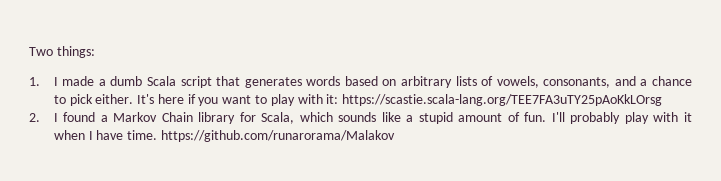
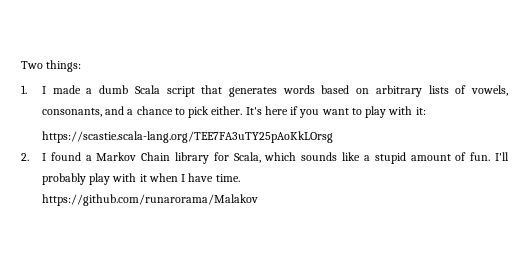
- It's here if you want to play with it: https://scastie.scala-lang.org/TEE7FA3uTY25pAoKkLOrsg
+ It's here if you want to play with it:
+ https://scastie.scala-lang.org/TEE7FA3uTY25pAoKkLOrsg
- I'll probably play with it when I have time. https://github.com/runarorama/Malakov
+ I'll probably play with it when I have time.
+ https://github.com/runarorama/Malakov

